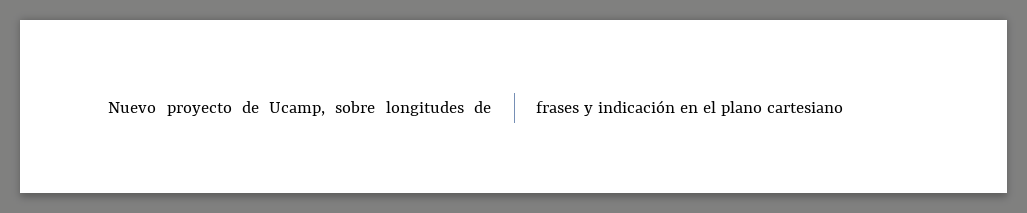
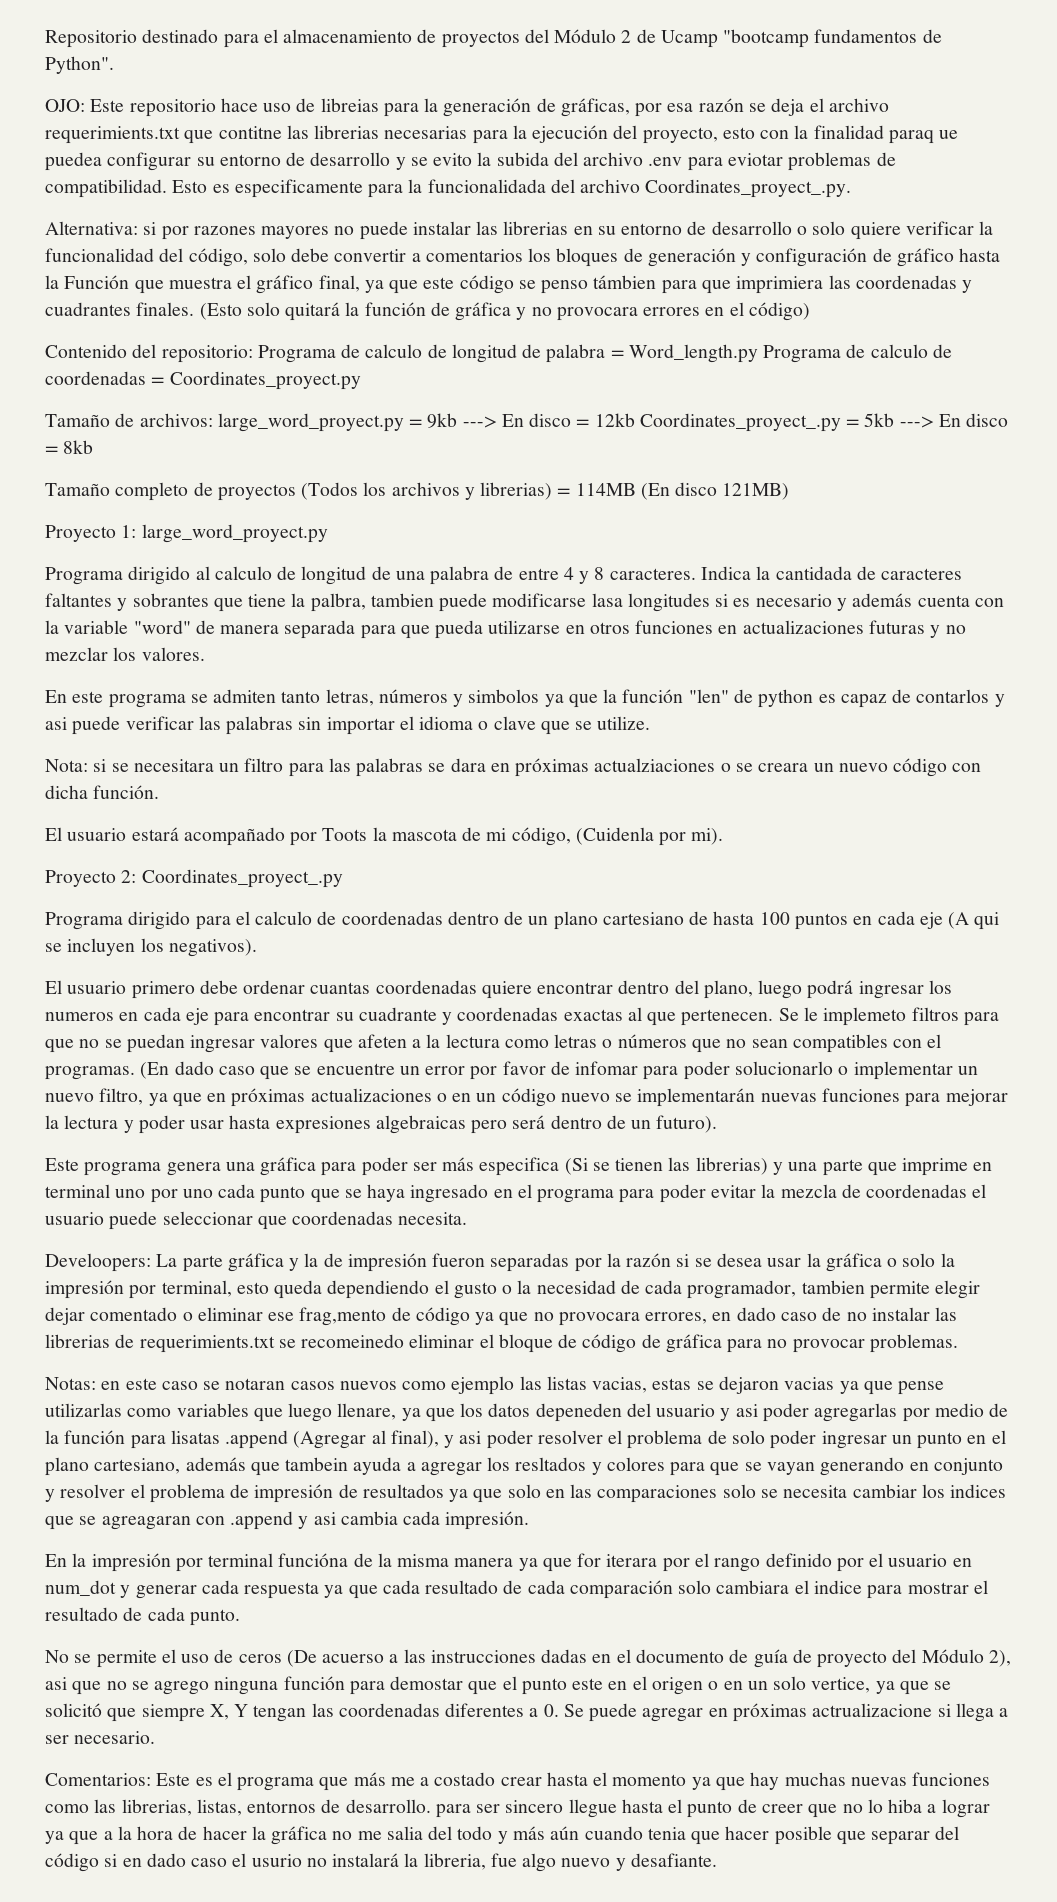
- Nuevo proyecto de Ucamp, sobre longitudes de frases y indicación en el plano cartesiano
+ Repositorio destinado para el almacenamiento de proyectos del Módulo 2 de Ucamp "bootcamp fundamentos de Python".
+ OJO: Este repositorio hace uso de libreias para la generación de gráficas, por esa razón se deja el archivo requerimients.txt que contitne las librerias necesarias para la ejecución del proyecto, esto con la finalidad paraq ue puedea configurar su entorno de desarrollo y se evito la subida del archivo .env para eviotar problemas de compatibilidad. Esto es especificamente para la funcionalidada del archivo Coordinates_proyect_.py.
+ Alternativa: si por razones mayores no puede instalar las librerias en su entorno de desarrollo o solo quiere verificar la funcionalidad del código, solo debe convertir a comentarios los bloques de generación y configuración de gráfico hasta la Función que muestra el gráfico final, ya que este código se penso támbien para que imprimiera las coordenadas y cuadrantes finales. (Esto solo quitará la función de gráfica y no provocara errores en el código)
+ Contenido del repositorio: Programa de calculo de longitud de palabra = Word_length.py Programa de calculo de coordenadas = Coordinates_proyect.py
+ Tamaño de archivos: large_word_proyect.py = 9kb ---> En disco = 12kb Coordinates_proyect_.py = 5kb ---> En disco = 8kb
+ Tamaño completo de proyectos (Todos los archivos y librerias) = 114MB (En disco 121MB)
+ Proyecto 1: large_word_proyect.py
+ Programa dirigido al calculo de longitud de una palabra de entre 4 y 8 caracteres. Indica la cantidada de caracteres faltantes y sobrantes que tiene la palbra, tambien puede modificarse lasa longitudes si es necesario y además cuenta con la variable "word" de manera separada para que pueda utilizarse en otros funciones en actualizaciones futuras y no mezclar los valores.
+ En este programa se admiten tanto letras, números y simbolos ya que la función "len" de python es capaz de contarlos y asi puede verificar las palabras sin importar el idioma o clave que se utilize.
+ Nota: si se necesitara un filtro para las palabras se dara en próximas actualziaciones o se creara un nuevo código con dicha función.
+ El usuario estará acompañado por Toots la mascota de mi código, (Cuidenla por mi).
+ Proyecto 2: Coordinates_proyect_.py
+ Programa dirigido para el calculo de coordenadas dentro de un plano cartesiano de hasta 100 puntos en cada eje (A qui se incluyen los negativos).
+ El usuario primero debe ordenar cuantas coordenadas quiere encontrar dentro del plano, luego podrá ingresar los numeros en cada eje para encontrar su cuadrante y coordenadas exactas al que pertenecen. Se le implemeto filtros para que no se puedan ingresar valores que afeten a la lectura como letras o números que no sean compatibles con el programas. (En dado caso que se encuentre un error por favor de infomar para poder solucionarlo o implementar un nuevo filtro, ya que en próximas actualizaciones o en un código nuevo se implementarán nuevas funciones para mejorar la lectura y poder usar hasta expresiones algebraicas pero será dentro de un futuro).
+ Este programa genera una gráfica para poder ser más especifica (Si se tienen las librerias) y una parte que imprime en terminal uno por uno cada punto que se haya ingresado en el programa para poder evitar la mezcla de coordenadas el usuario puede seleccionar que coordenadas necesita.
+ Develoopers: La parte gráfica y la de impresión fueron separadas por la razón si se desea usar la gráfica o solo la impresión por terminal, esto queda dependiendo el gusto o la necesidad de cada programador, tambien permite elegir dejar comentado o eliminar ese frag,mento de código ya que no provocara errores, en dado caso de no instalar las librerias de requerimients.txt se recomeinedo eliminar el bloque de código de gráfica para no provocar problemas.
+ Notas: en este caso se notaran casos nuevos como ejemplo las listas vacias, estas se dejaron vacias ya que pense utilizarlas como variables que luego llenare, ya que los datos depeneden del usuario y asi poder agregarlas por medio de la función para lisatas .append (Agregar al final), y asi poder resolver el problema de solo poder ingresar un punto en el plano cartesiano, además que tambein ayuda a agregar los resltados y colores para que se vayan generando en conjunto y resolver el problema de impresión de resultados ya que solo en las comparaciones solo se necesita cambiar los indices que se agreagaran con .append y asi cambia cada impresión.
+ En la impresión por terminal funcióna de la misma manera ya que for iterara por el rango definido por el usuario en num_dot y generar cada respuesta ya que cada resultado de cada comparación solo cambiara el indice para mostrar el resultado de cada punto.
+ No se permite el uso de ceros (De acuerso a las instrucciones dadas en el documento de guía de proyecto del Módulo 2), asi que no se agrego ninguna función para demostar que el punto este en el origen o en un solo vertice, ya que se solicitó que siempre X, Y tengan las coordenadas diferentes a 0. Se puede agregar en próximas actrualizacione si llega a ser necesario.
+ Comentarios: Este es el programa que más me a costado crear hasta el momento ya que hay muchas nuevas funciones como las librerias, listas, entornos de desarrollo. para ser sincero llegue hasta el punto de creer que no lo hiba a lograr ya que a la hora de hacer la gráfica no me salia del todo y más aún cuando tenia que hacer posible que separar del código si en dado caso el usurio no instalará la libreria, fue algo nuevo y desafiante.

